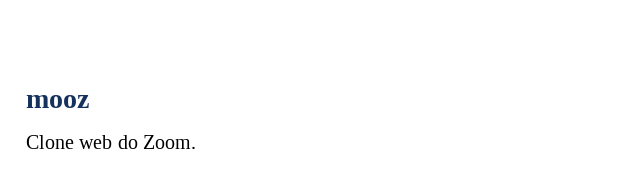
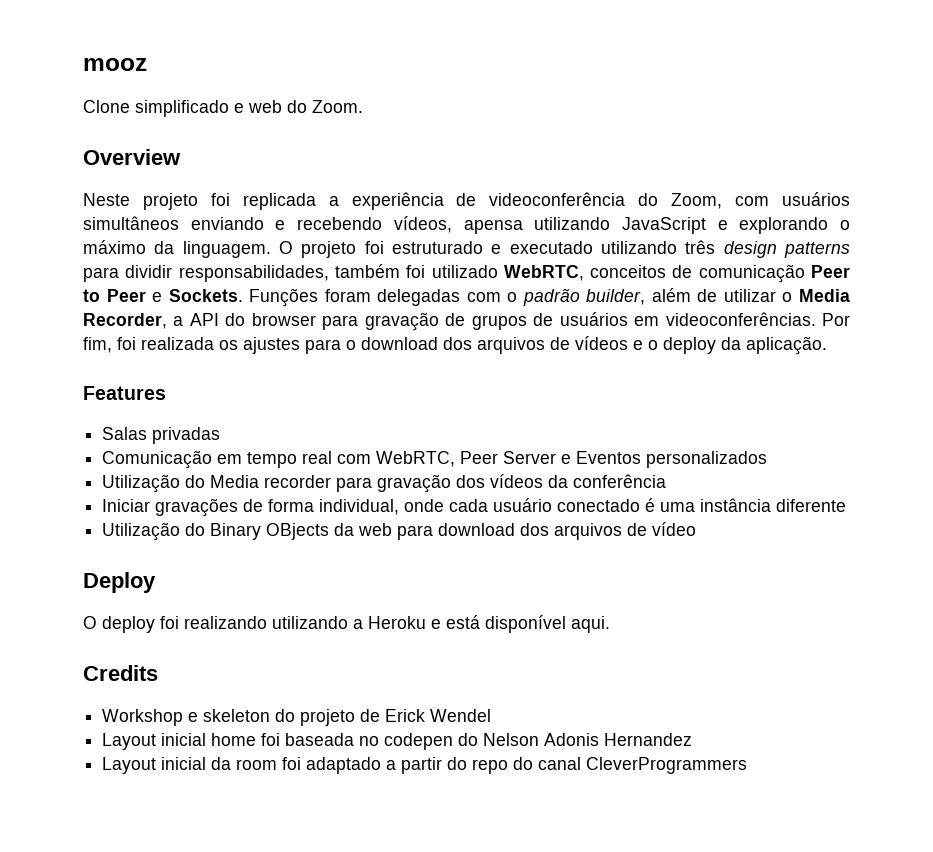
- Clone web do Zoom.
+ Clone simplificado e web do Zoom.
+ Overview
+ Neste projeto foi replicada a experiência de videoconferência do Zoom, com usuários simultâneos enviando e recebendo vídeos, apensa utilizando JavaScript e explorando o máximo da linguagem. O projeto foi estruturado e executado utilizando três design patterns para dividir responsabilidades, também foi utilizado WebRTC, conceitos de comunicação Peer to Peer e Sockets. Funções foram delegadas com o padrão builder, além de utilizar o Media Recorder, a API do browser para gravação de grupos de usuários em videoconferências. Por fim, foi realizada os ajustes para o download dos arquivos de vídeos e o deploy da aplicação.
+ Features
+ Salas privadas
+ Comunicação em tempo real com WebRTC, Peer Server e Eventos personalizados
+ Utilização do Media recorder para gravação dos vídeos da conferência
+ Iniciar gravações de forma individual, onde cada usuário conectado é uma instância diferente
+ Utilização do Binary OBjects da web para download dos arquivos de vídeo
+ Deploy
+ O deploy foi realizando utilizando a Heroku e está disponível aqui.
+ Credits
+ Workshop e skeleton do projeto de Erick Wendel
+ Layout inicial home foi baseada no codepen do Nelson Adonis Hernandez
+ Layout inicial da room foi adaptado a partir do repo do canal CleverProgrammers

